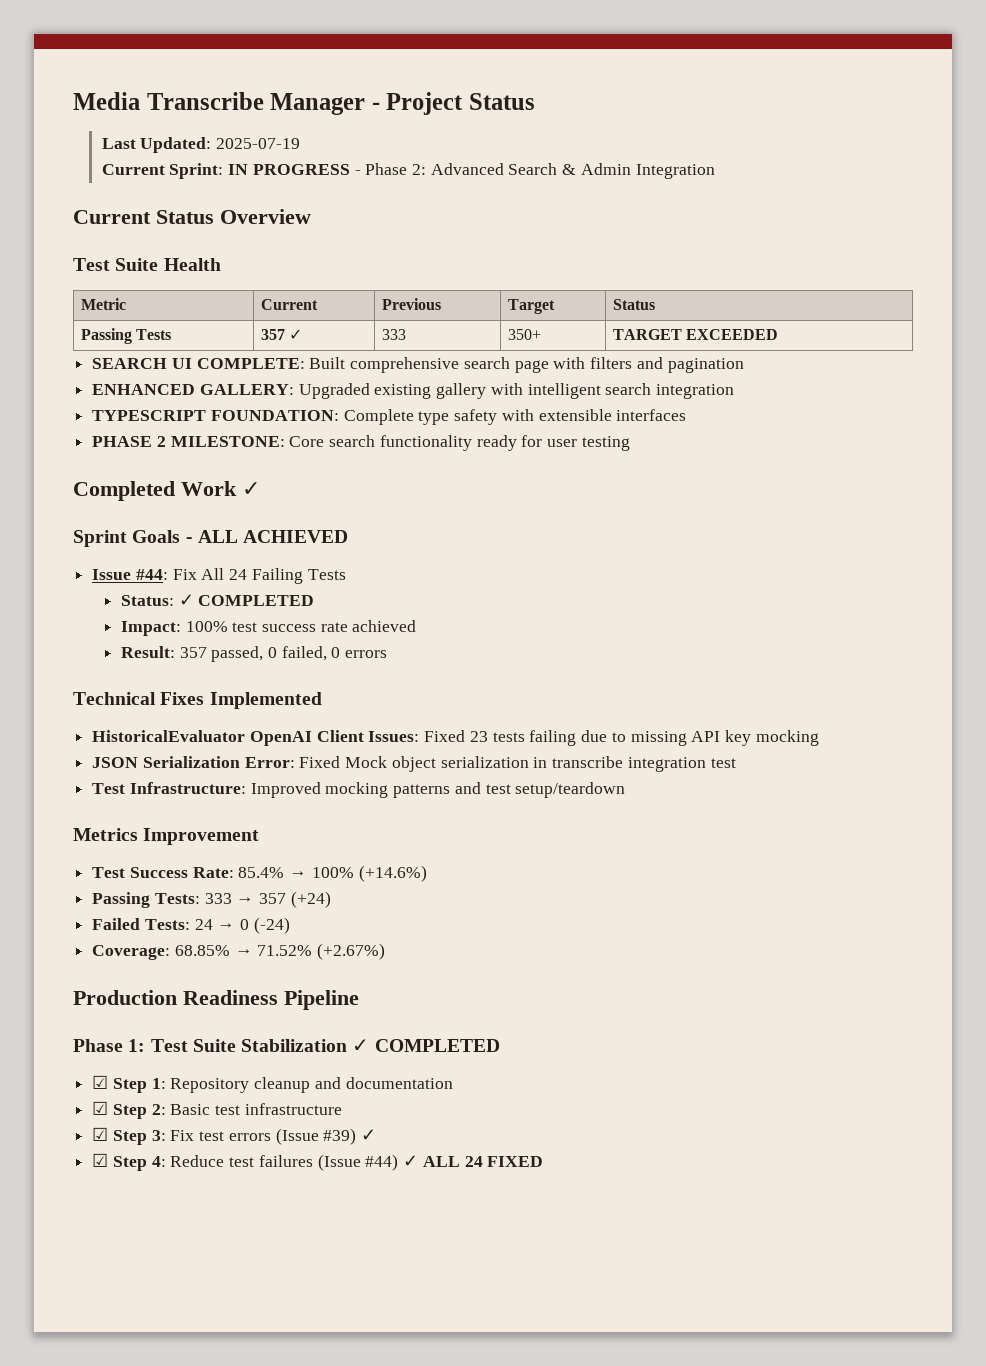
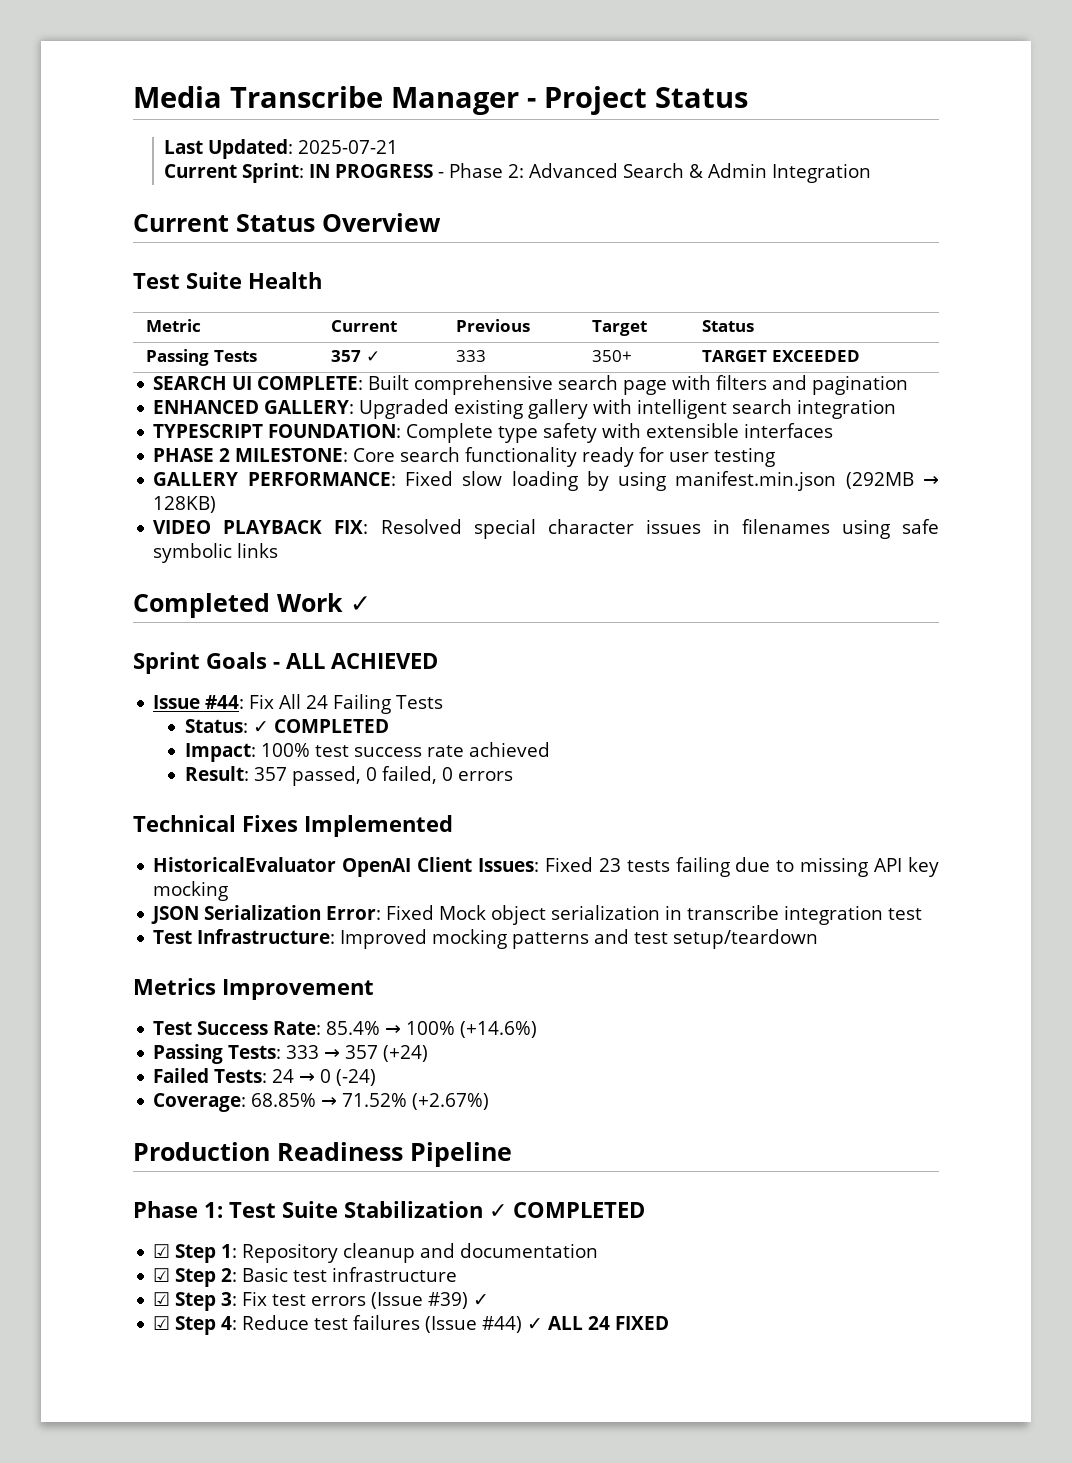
- Last Updated: 2025-07-19
+ Last Updated: 2025-07-21
+ GALLERY PERFORMANCE: Fixed slow loading by using manifest.min.json (292MB → 128KB)
+ VIDEO PLAYBACK FIX: Resolved special character issues in filenames using safe symbolic links

